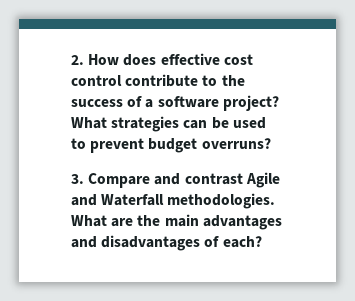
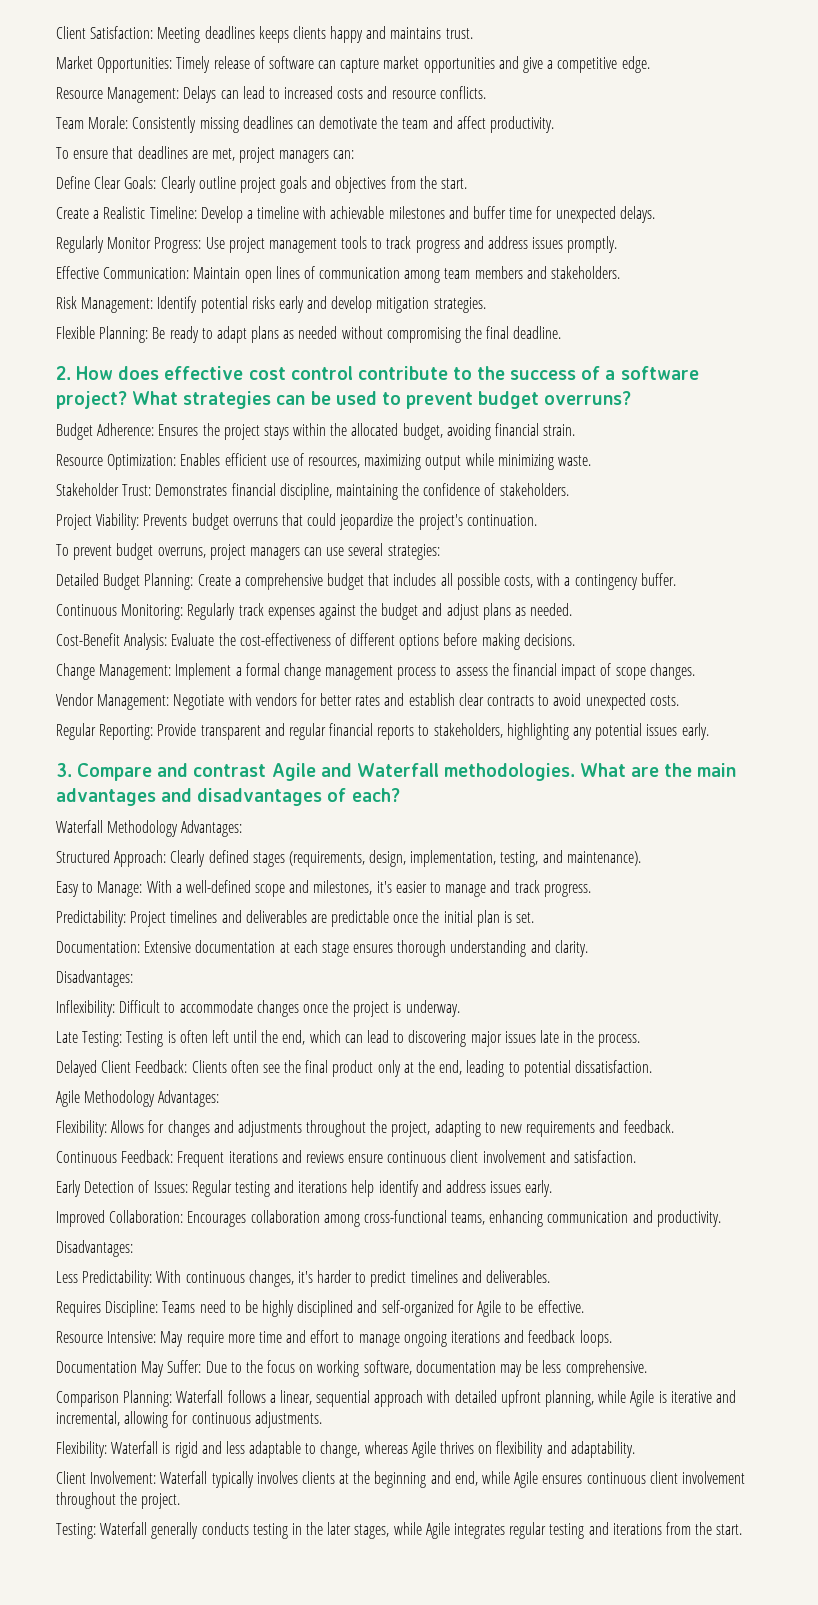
+ Client Satisfaction: Meeting deadlines keeps clients happy and maintains trust.
+ Market Opportunities: Timely release of software can capture market opportunities and give a competitive edge.
+ Resource Management: Delays can lead to increased costs and resource conflicts.
+ Team Morale: Consistently missing deadlines can demotivate the team and affect productivity.
+ To ensure that deadlines are met, project managers can:
+ Define Clear Goals: Clearly outline project goals and objectives from the start.
+ Create a Realistic Timeline: Develop a timeline with achievable milestones and buffer time for unexpected delays.
+ Regularly Monitor Progress: Use project management tools to track progress and address issues promptly.
+ Effective Communication: Maintain open lines of communication among team members and stakeholders.
+ Risk Management: Identify potential risks early and develop mitigation strategies.
+ Flexible Planning: Be ready to adapt plans as needed without compromising the final deadline.
+ Budget Adherence: Ensures the project stays within the allocated budget, avoiding financial strain.
+ Resource Optimization: Enables efficient use of resources, maximizing output while minimizing waste.
+ Stakeholder Trust: Demonstrates financial discipline, maintaining the confidence of stakeholders.
+ Project Viability: Prevents budget overruns that could jeopardize the project's continuation.
+ To prevent budget overruns, project managers can use several strategies:
+ Detailed Budget Planning: Create a comprehensive budget that includes all possible costs, with a contingency buffer.
+ Continuous Monitoring: Regularly track expenses against the budget and adjust plans as needed.
+ Cost-Benefit Analysis: Evaluate the cost-effectiveness of different options before making decisions.
+ Change Management: Implement a formal change management process to assess the financial impact of scope changes.
+ Vendor Management: Negotiate with vendors for better rates and establish clear contracts to avoid unexpected costs.
+ Regular Reporting: Provide transparent and regular financial reports to stakeholders, highlighting any potential issues early.
+ Waterfall Methodology Advantages:
+ Structured Approach: Clearly defined stages (requirements, design, implementation, testing, and maintenance).
+ Easy to Manage: With a well-defined scope and milestones, it's easier to manage and track progress.
+ Predictability: Project timelines and deliverables are predictable once the initial plan is set.
+ Documentation: Extensive documentation at each stage ensures thorough understanding and clarity.
+ Disadvantages:
+ Inflexibility: Difficult to accommodate changes once the project is underway.
+ Late Testing: Testing is often left until the end, which can lead to discovering major issues late in the process.
+ Delayed Client Feedback: Clients often see the final product only at the end, leading to potential dissatisfaction.
+ Agile Methodology Advantages:
+ Flexibility: Allows for changes and adjustments throughout the project, adapting to new requirements and feedback.
+ Continuous Feedback: Frequent iterations and reviews ensure continuous client involvement and satisfaction.
+ Early Detection of Issues: Regular testing and iterations help identify and address issues early.
+ Improved Collaboration: Encourages collaboration among cross-functional teams, enhancing communication and productivity.
+ Disadvantages:
+ Less Predictability: With continuous changes, it's harder to predict timelines and deliverables.
+ Requires Discipline: Teams need to be highly disciplined and self-organized for Agile to be effective.
+ Resource Intensive: May require more time and effort to manage ongoing iterations and feedback loops.
+ Documentation May Suffer: Due to the focus on working software, documentation may be less comprehensive.
+ Comparison Planning: Waterfall follows a linear, sequential approach with detailed upfront planning, while Agile is iterative and incremental, allowing for continuous adjustments.
+ Flexibility: Waterfall is rigid and less adaptable to change, whereas Agile thrives on flexibility and adaptability.
+ Client Involvement: Waterfall typically involves clients at the beginning and end, while Agile ensures continuous client involvement throughout the project.
+ Testing: Waterfall generally conducts testing in the later stages, while Agile integrates regular testing and iterations from the start.

